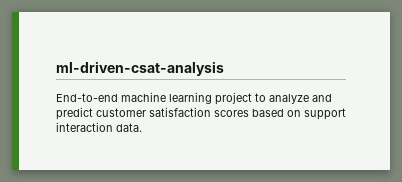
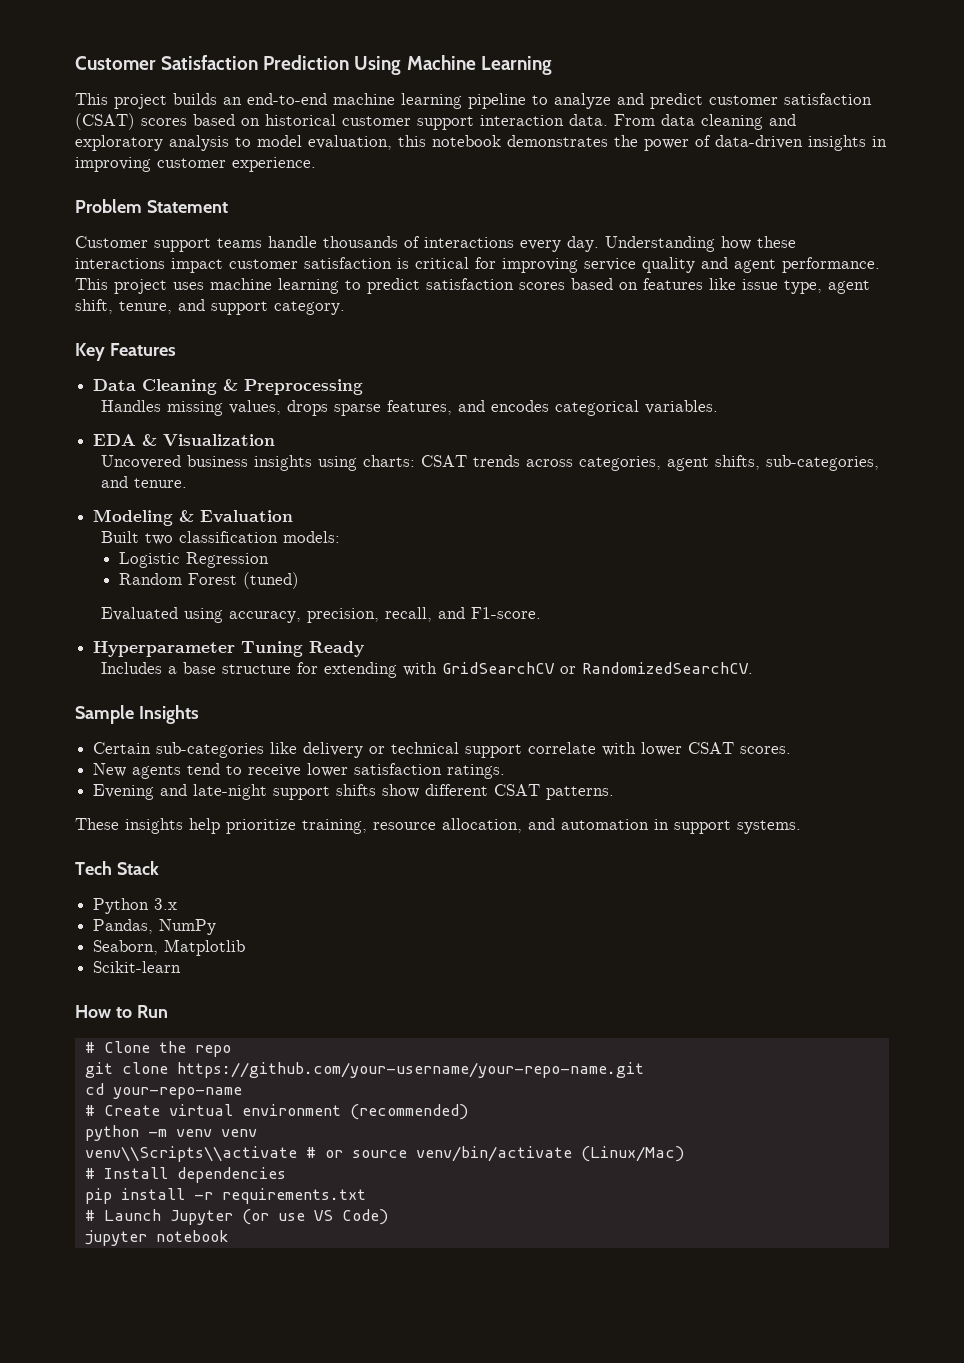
- ml-driven-csat-analysis
- End-to-end machine learning project to analyze and predict customer satisfaction scores based on support interaction data.
+ Customer Satisfaction Prediction Using Machine Learning
+ This project builds an end-to-end machine learning pipeline to analyze and predict customer satisfaction (CSAT) scores based on historical customer support interaction data.
+ From data cleaning and exploratory analysis to model evaluation, this notebook demonstrates the power of data-driven insights in improving customer experience.
+ Problem Statement
+ Customer support teams handle thousands of interactions every day. Understanding how these interactions impact customer satisfaction is critical for improving service quality and agent performance. This project uses machine learning to predict satisfaction scores based on features like issue type, agent shift, tenure, and support category.
+ Key Features
+ Data Cleaning & Preprocessing
+ Handles missing values, drops sparse features, and encodes categorical variables.
+ EDA & Visualization
+ Uncovered business insights using charts: CSAT trends across categories, agent shifts, sub-categories, and tenure.
+ Modeling & Evaluation
+ Built two classification models:
+ Logistic Regression
+ Random Forest (tuned)
+ Evaluated using accuracy, precision, recall, and F1-score.
+ Hyperparameter Tuning Ready
+ Includes a base structure for extending with GridSearchCV or RandomizedSearchCV.
+ Sample Insights
+ Certain sub-categories like delivery or technical support correlate with lower CSAT scores.
+ New agents tend to receive lower satisfaction ratings.
+ Evening and late-night support shifts show different CSAT patterns.
+ These insights help prioritize training, resource allocation, and automation in support systems.
+ Tech Stack
+ Python 3.x
+ Pandas, NumPy
+ Seaborn, Matplotlib
+ Scikit-learn
+ How to Run
+ # Clone the repo
+ git clone https://github.com/your-username/your-repo-name.git
+ cd your-repo-name
+ # Create virtual environment (recommended)
+ python -m venv venv
+ venv\\Scripts\\activate # or source venv/bin/activate (Linux/Mac)
+ # Install dependencies
+ pip install -r requirements.txt
+ # Launch Jupyter (or use VS Code)
+ jupyter notebook

